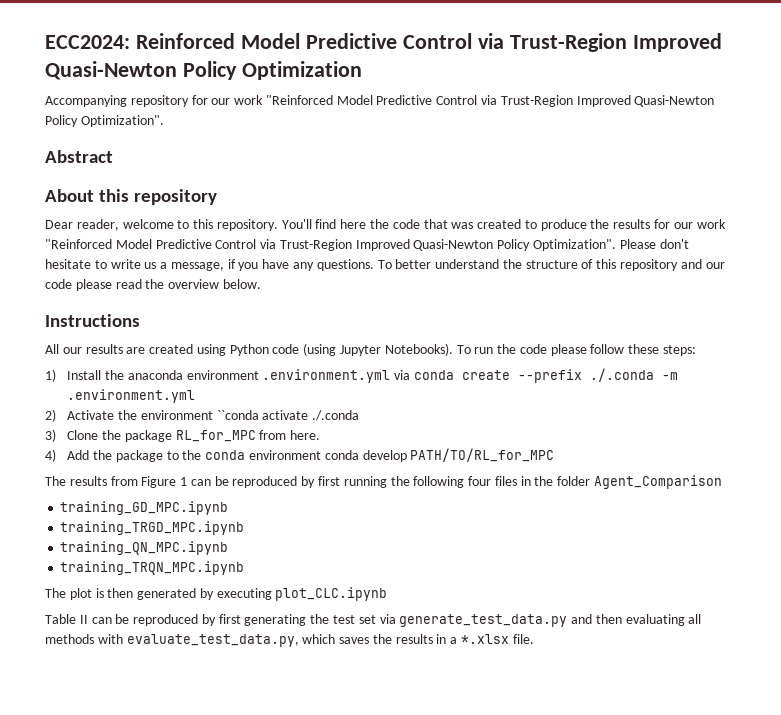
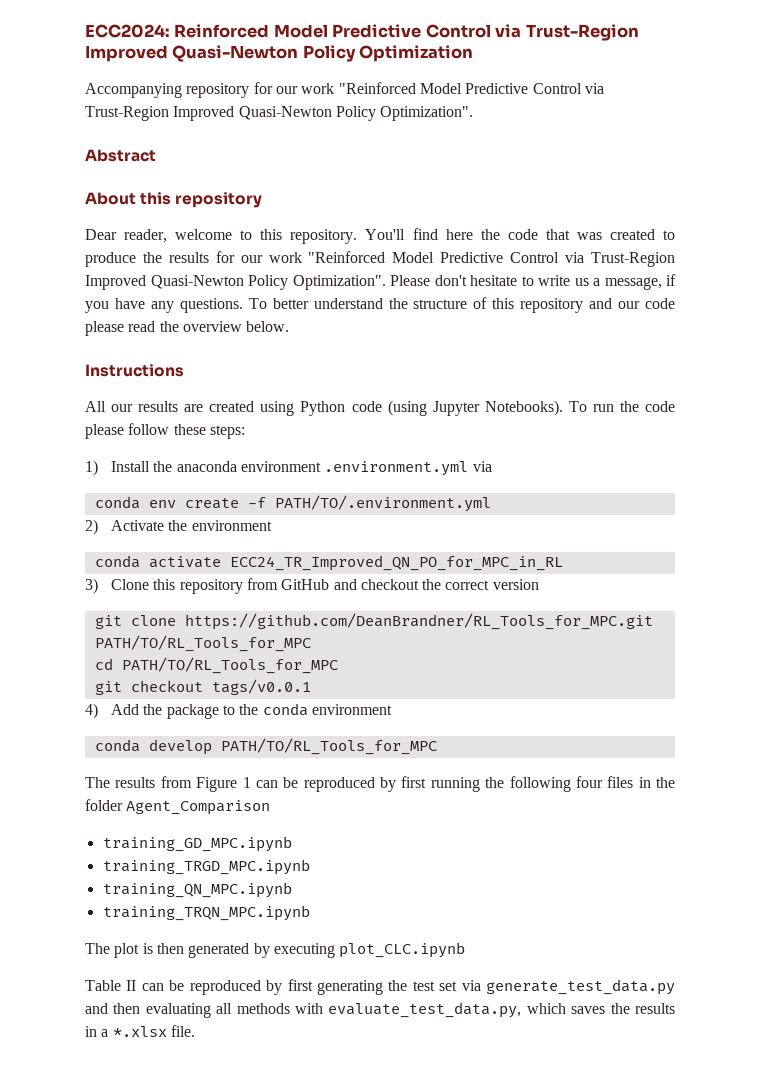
- 1) Install the anaconda environment .environment.yml via conda create --prefix ./.conda -m .environment.yml
+ 1) Install the anaconda environment .environment.yml via
+ conda env create -f PATH/TO/.environment.yml
- 2) Activate the environment ``conda activate ./.conda
+ 2) Activate the environment
+ conda activate ECC24_TR_Improved_QN_PO_for_MPC_in_RL
- 3) Clone the package RL_for_MPC from here.
+ 3) Clone this repository from GitHub and checkout the correct version
+ git clone https://github.com/DeanBrandner/RL_Tools_for_MPC.git PATH/TO/RL_Tools_for_MPC
+ cd PATH/TO/RL_Tools_for_MPC
+ git checkout tags/v0.0.1
- 4) Add the package to the conda environment conda develop PATH/TO/RL_for_MPC
+ 4) Add the package to the conda environment
+ conda develop PATH/TO/RL_Tools_for_MPC

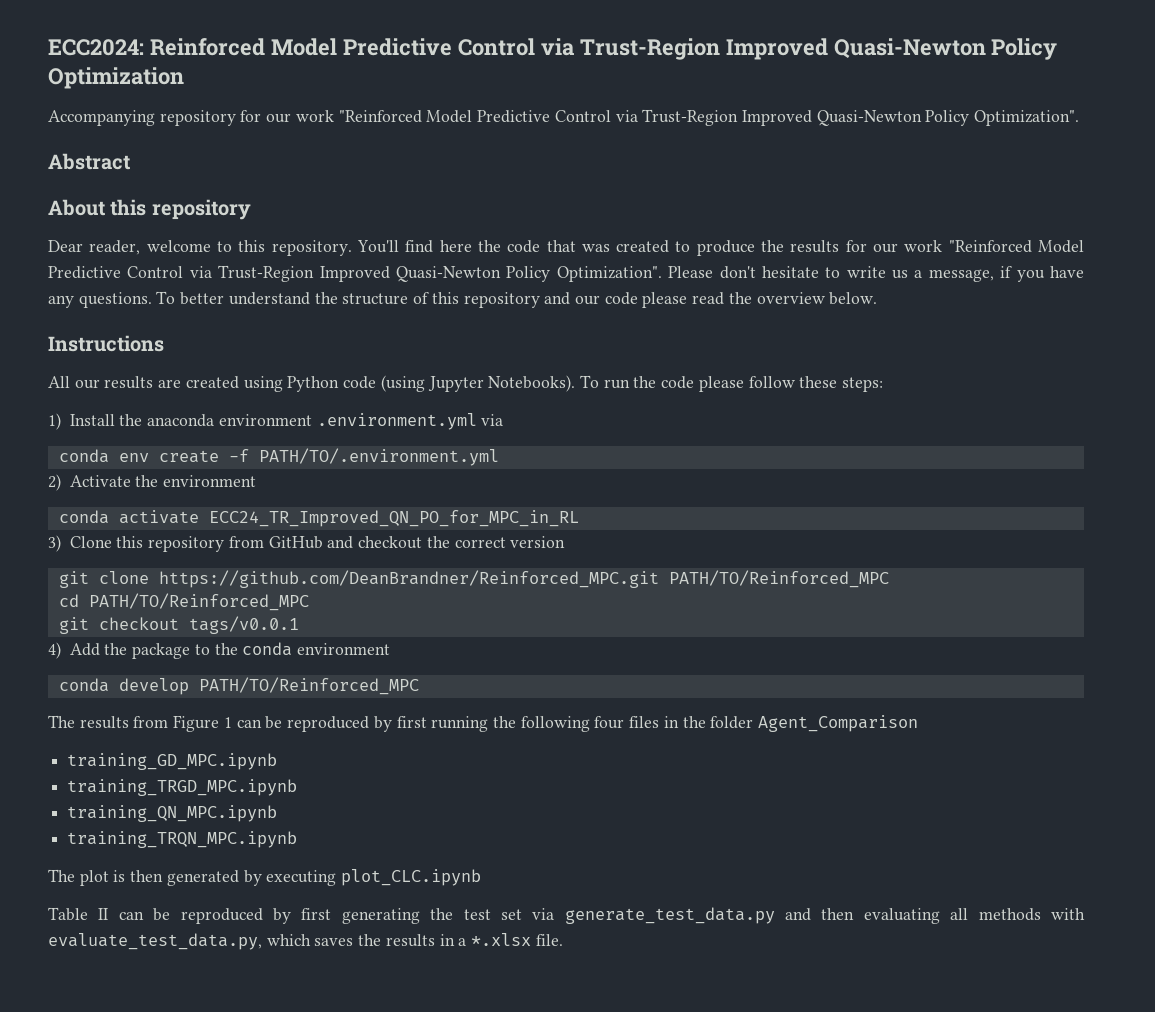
- git clone https://github.com/DeanBrandner/RL_Tools_for_MPC.git PATH/TO/RL_Tools_for_MPC
+ git clone https://github.com/DeanBrandner/Reinforced_MPC.git PATH/TO/Reinforced_MPC
- cd PATH/TO/RL_Tools_for_MPC
+ cd PATH/TO/Reinforced_MPC
- conda develop PATH/TO/RL_Tools_for_MPC
+ conda develop PATH/TO/Reinforced_MPC

